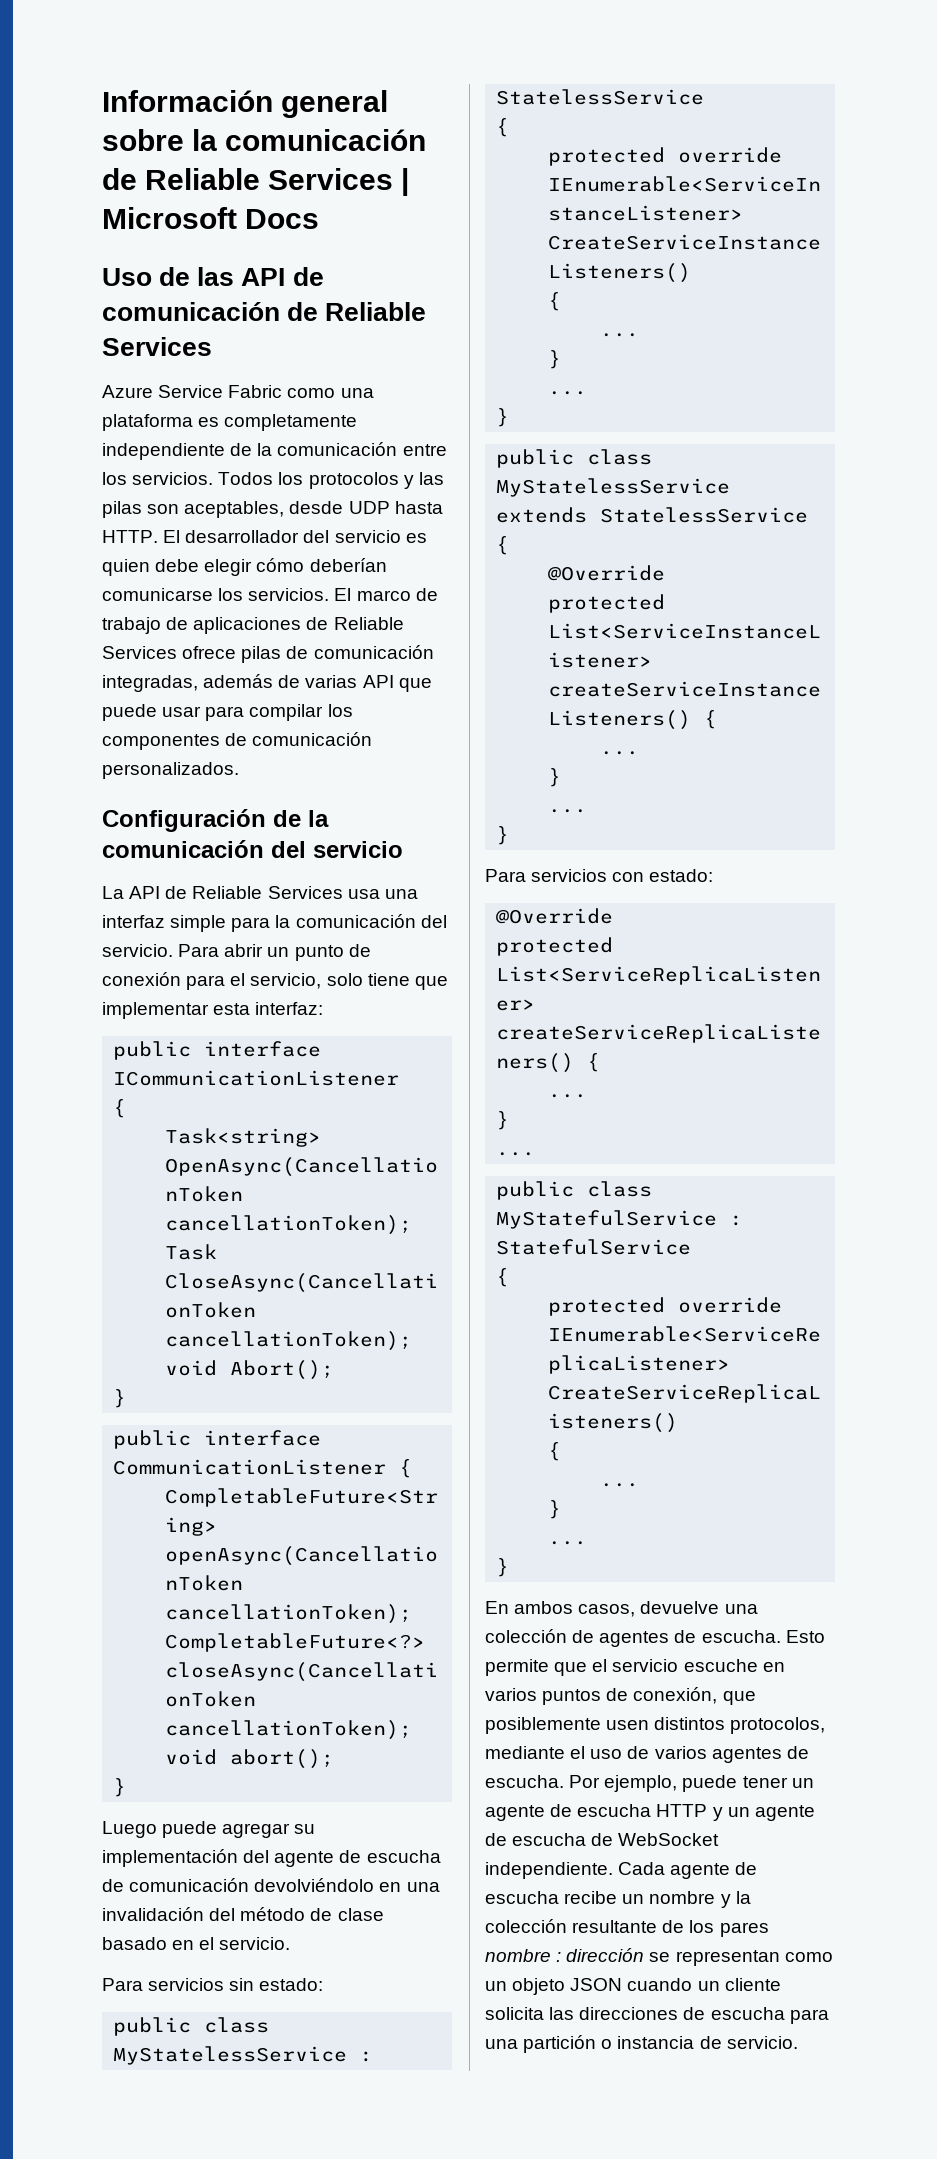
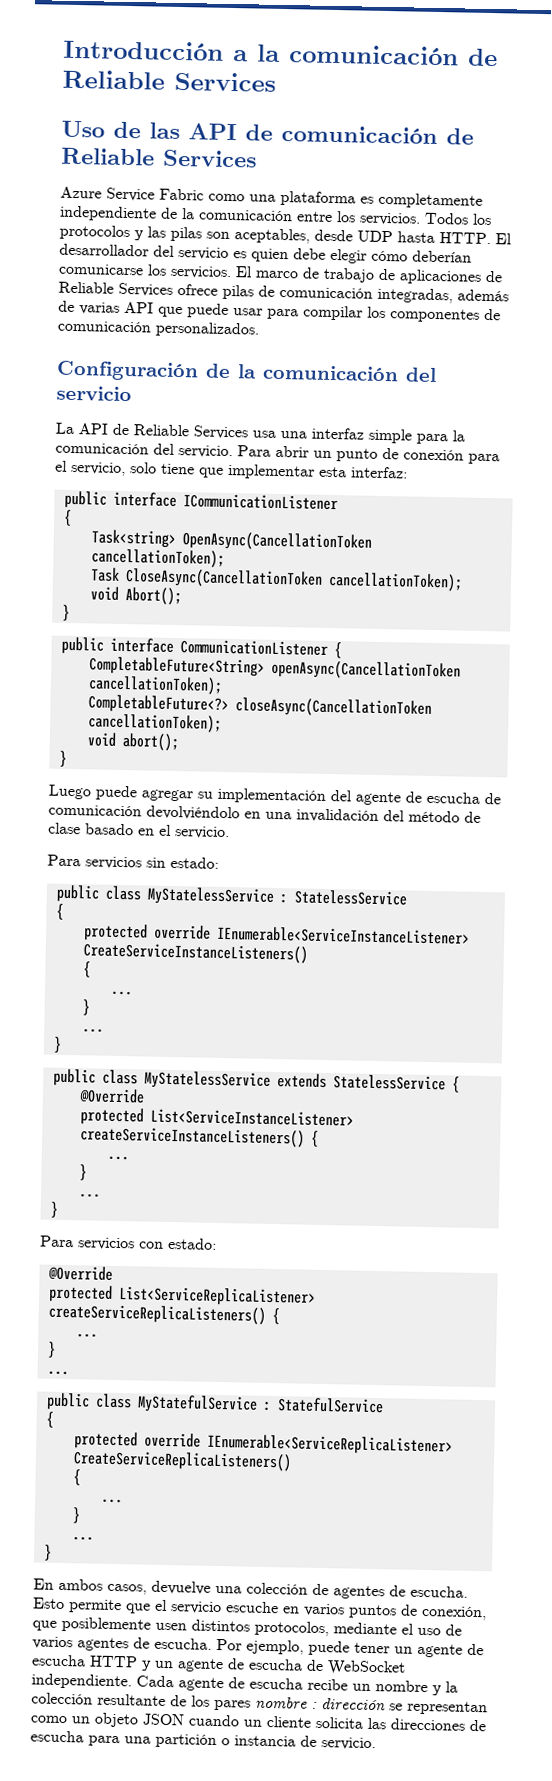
- Información general sobre la comunicación de Reliable Services | Microsoft Docs
+ Introducción a la comunicación de Reliable Services

